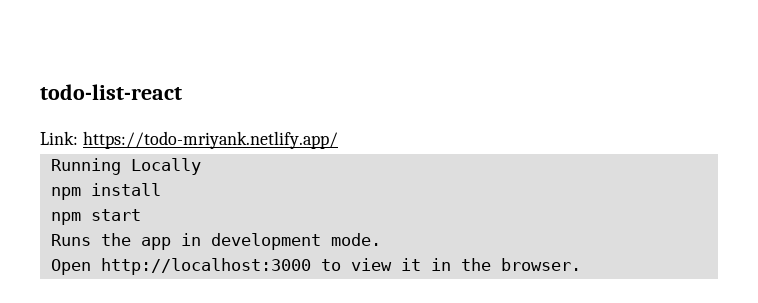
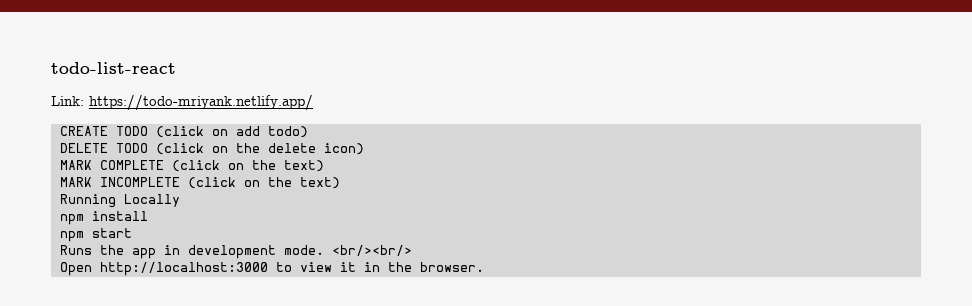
+ CREATE TODO (click on add todo)
+ DELETE TODO (click on the delete icon)
+ MARK COMPLETE (click on the text)
+ MARK INCOMPLETE (click on the text)
+ <br/><br/>

